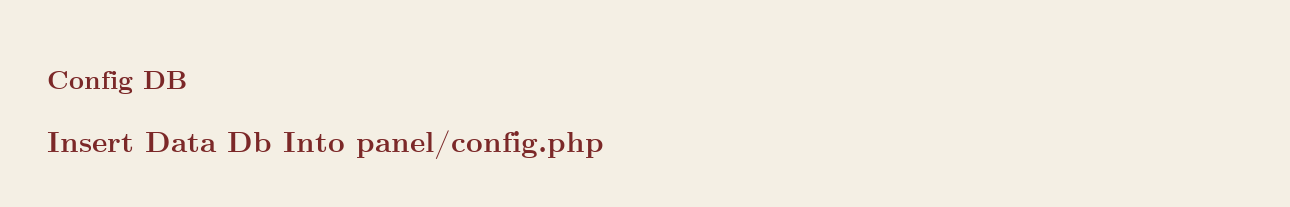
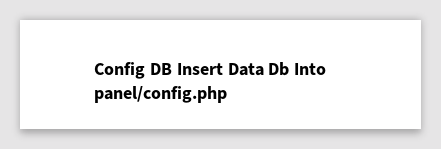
- Config DB
- Insert Data Db Into panel/config.php
+ Config DB Insert Data Db Into panel/config.php

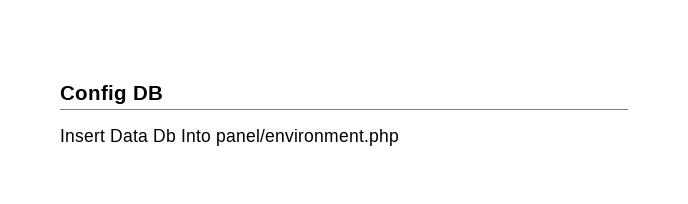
- Config DB Insert Data Db Into panel/config.php
+ Config DB
+ Insert Data Db Into panel/environment.php

